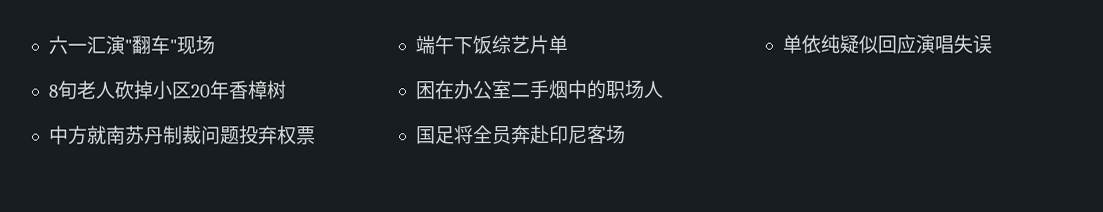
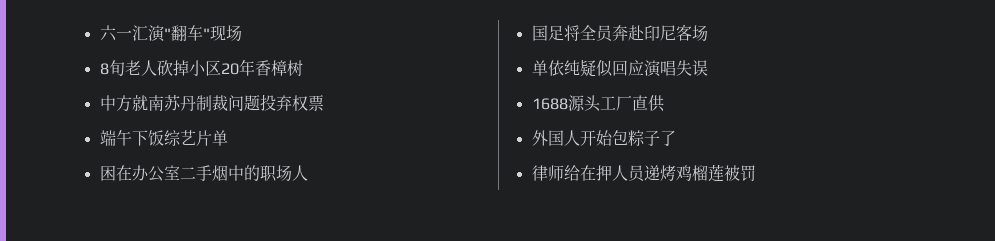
+ 1688源头工厂直供
+ 外国人开始包粽子了
+ 律师给在押人员递烤鸡榴莲被罚

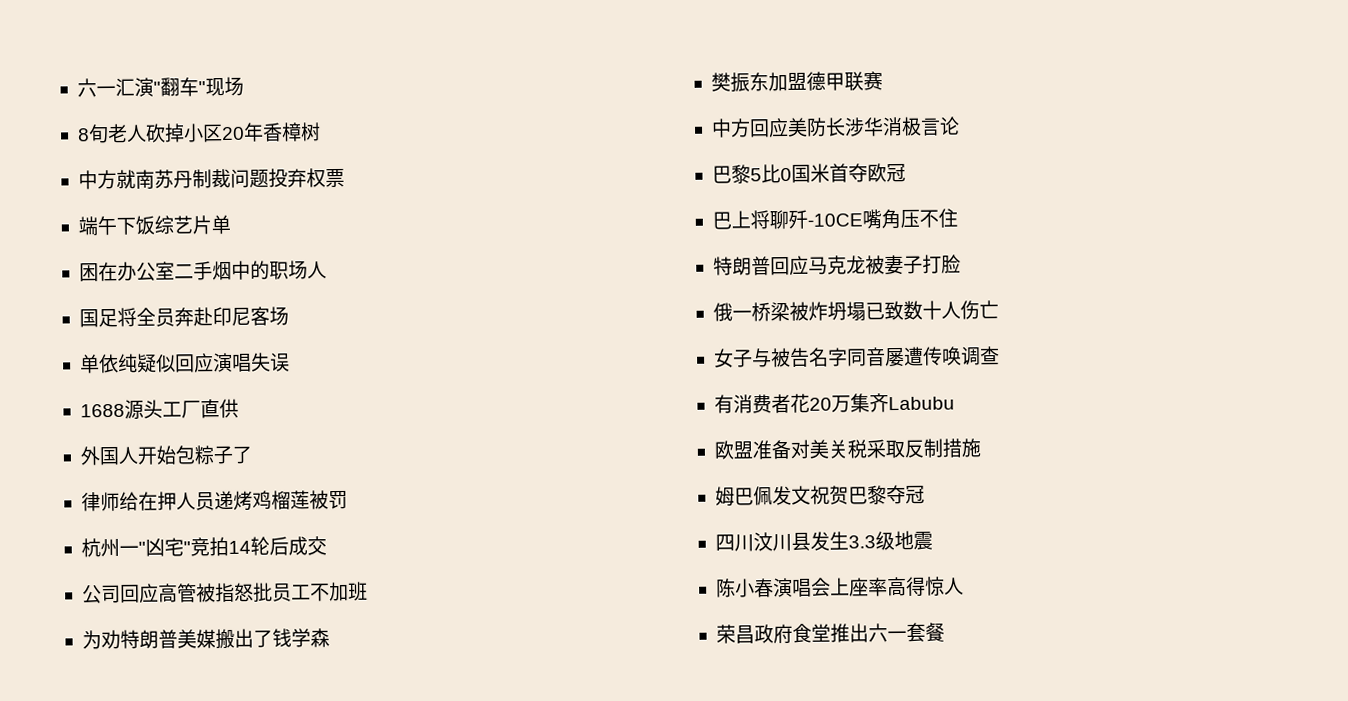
+ 杭州一"凶宅"竞拍14轮后成交
+ 公司回应高管被指怒批员工不加班
+ 为劝特朗普美媒搬出了钱学森
+ 樊振东加盟德甲联赛
+ 中方回应美防长涉华消极言论
+ 巴黎5比0国米首夺欧冠
+ 巴上将聊歼-10CE嘴角压不住
+ 特朗普回应马克龙被妻子打脸
+ 俄一桥梁被炸坍塌已致数十人伤亡
+ 女子与被告名字同音屡遭传唤调查
+ 有消费者花20万集齐Labubu
+ 欧盟准备对美关税采取反制措施
+ 姆巴佩发文祝贺巴黎夺冠
+ 四川汶川县发生3.3级地震
+ 陈小春演唱会上座率高得惊人
+ 荣昌政府食堂推出六一套餐

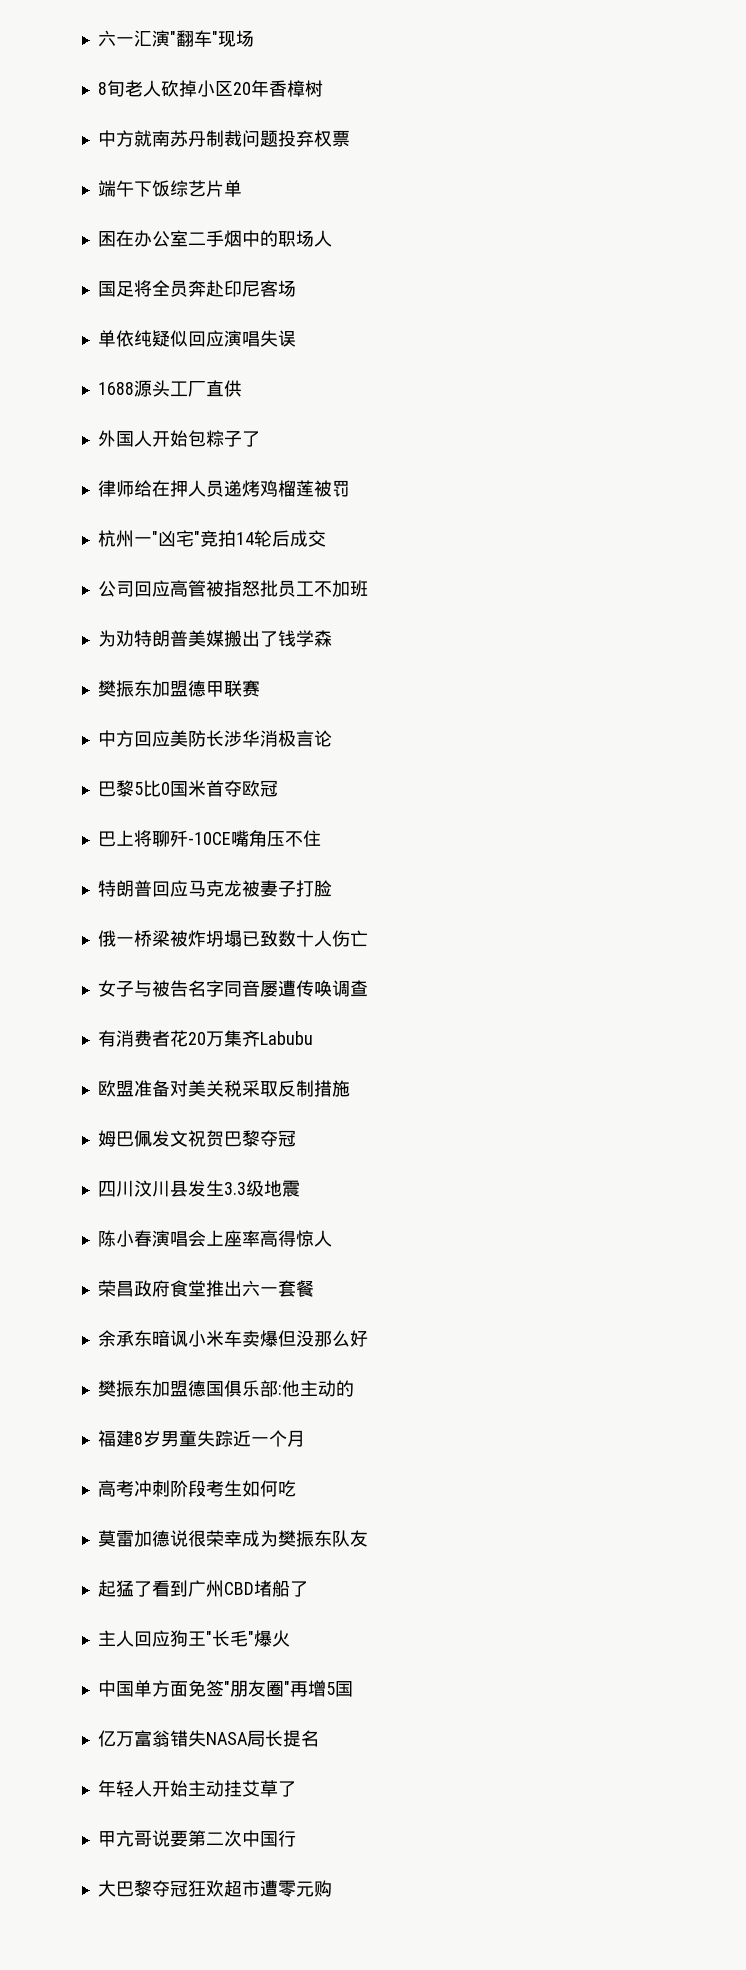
+ 余承东暗讽小米车卖爆但没那么好
+ 樊振东加盟德国俱乐部:他主动的
+ 福建8岁男童失踪近一个月
+ 高考冲刺阶段考生如何吃
+ 莫雷加德说很荣幸成为樊振东队友
+ 起猛了看到广州CBD堵船了
+ 主人回应狗王"长毛"爆火
+ 中国单方面免签"朋友圈"再增5国
+ 亿万富翁错失NASA局长提名
+ 年轻人开始主动挂艾草了
+ 甲亢哥说要第二次中国行
+ 大巴黎夺冠狂欢超市遭零元购

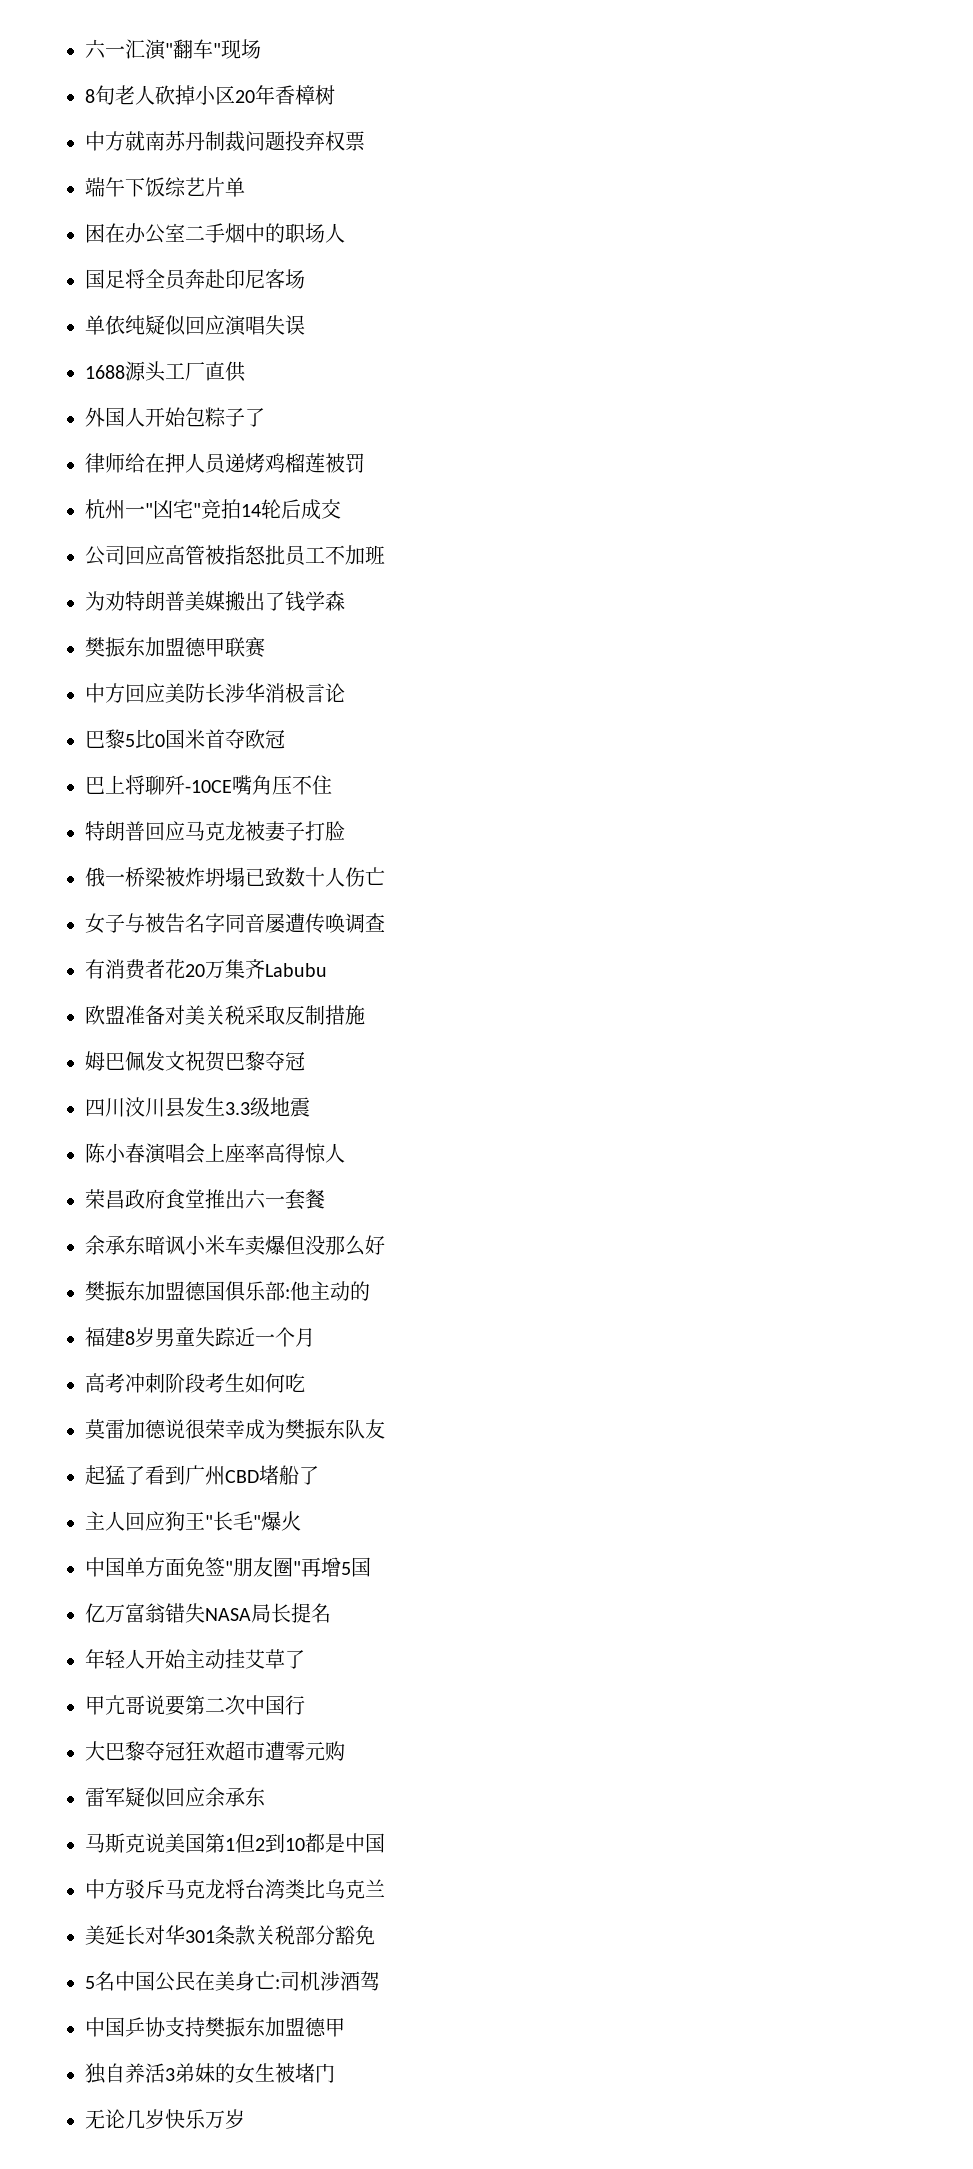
+ 雷军疑似回应余承东
+ 马斯克说美国第1但2到10都是中国
+ 中方驳斥马克龙将台湾类比乌克兰
+ 美延长对华301条款关税部分豁免
+ 5名中国公民在美身亡:司机涉酒驾
+ 中国乒协支持樊振东加盟德甲
+ 独自养活3弟妹的女生被堵门
+ 无论几岁快乐万岁

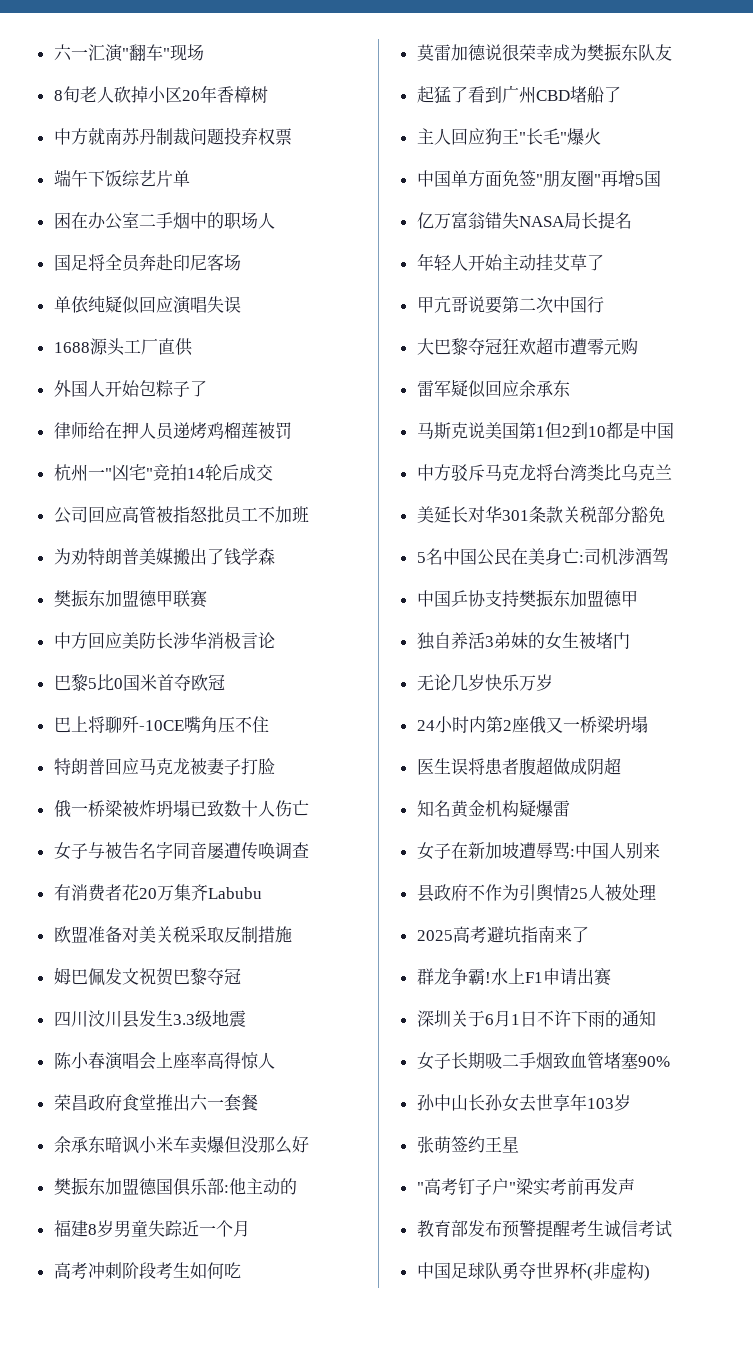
+ 24小时内第2座俄又一桥梁坍塌
+ 医生误将患者腹超做成阴超
+ 知名黄金机构疑爆雷
+ 女子在新加坡遭辱骂:中国人别来
+ 县政府不作为引舆情25人被处理
+ 2025高考避坑指南来了
+ 群龙争霸!水上F1申请出赛
+ 深圳关于6月1日不许下雨的通知
+ 女子长期吸二手烟致血管堵塞90%
+ 孙中山长孙女去世享年103岁
+ 张萌签约王星
+ "高考钉子户"梁实考前再发声
+ 教育部发布预警提醒考生诚信考试
+ 中国足球队勇夺世界杯(非虚构)

